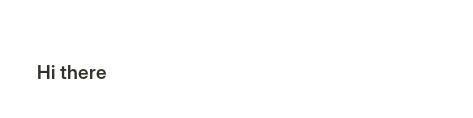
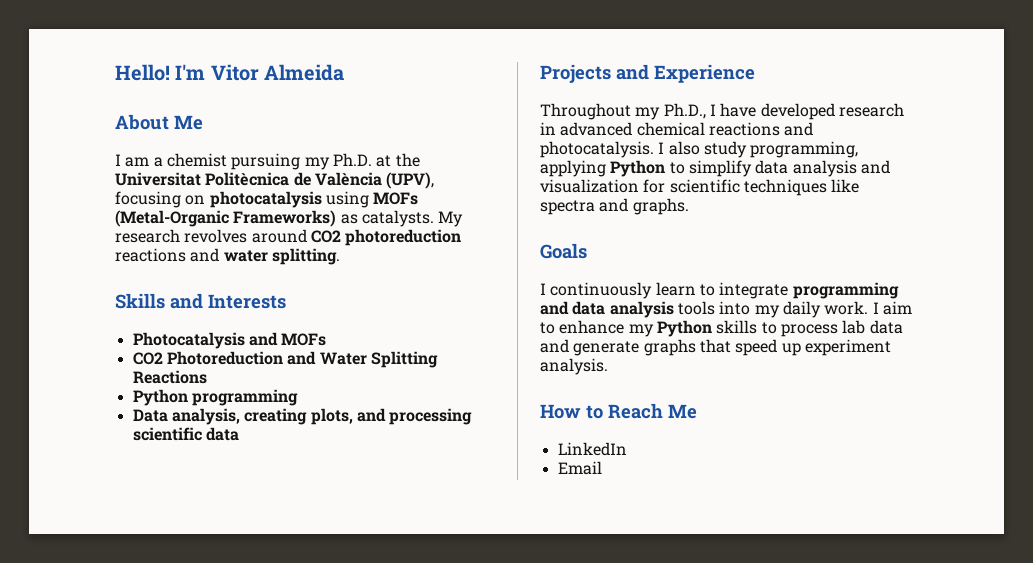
- Hi there
+ Hello! I'm Vitor Almeida
+ About Me
+ I am a chemist pursuing my Ph.D. at the Universitat Politècnica de València (UPV), focusing on photocatalysis using MOFs (Metal-Organic Frameworks) as catalysts. My research revolves around CO2 photoreduction reactions and water splitting.
+ Skills and Interests
+ Photocatalysis and MOFs
+ CO2 Photoreduction and Water Splitting Reactions
+ Python programming
+ Data analysis, creating plots, and processing scientific data
+ Projects and Experience
+ Throughout my Ph.D., I have developed research in advanced chemical reactions and photocatalysis. I also study programming, applying Python to simplify data analysis and visualization for scientific techniques like spectra and graphs.
+ Goals
+ I continuously learn to integrate programming and data analysis tools into my daily work. I aim to enhance my Python skills to process lab data and generate graphs that speed up experiment analysis.
+ How to Reach Me
+ LinkedIn
+ Email

